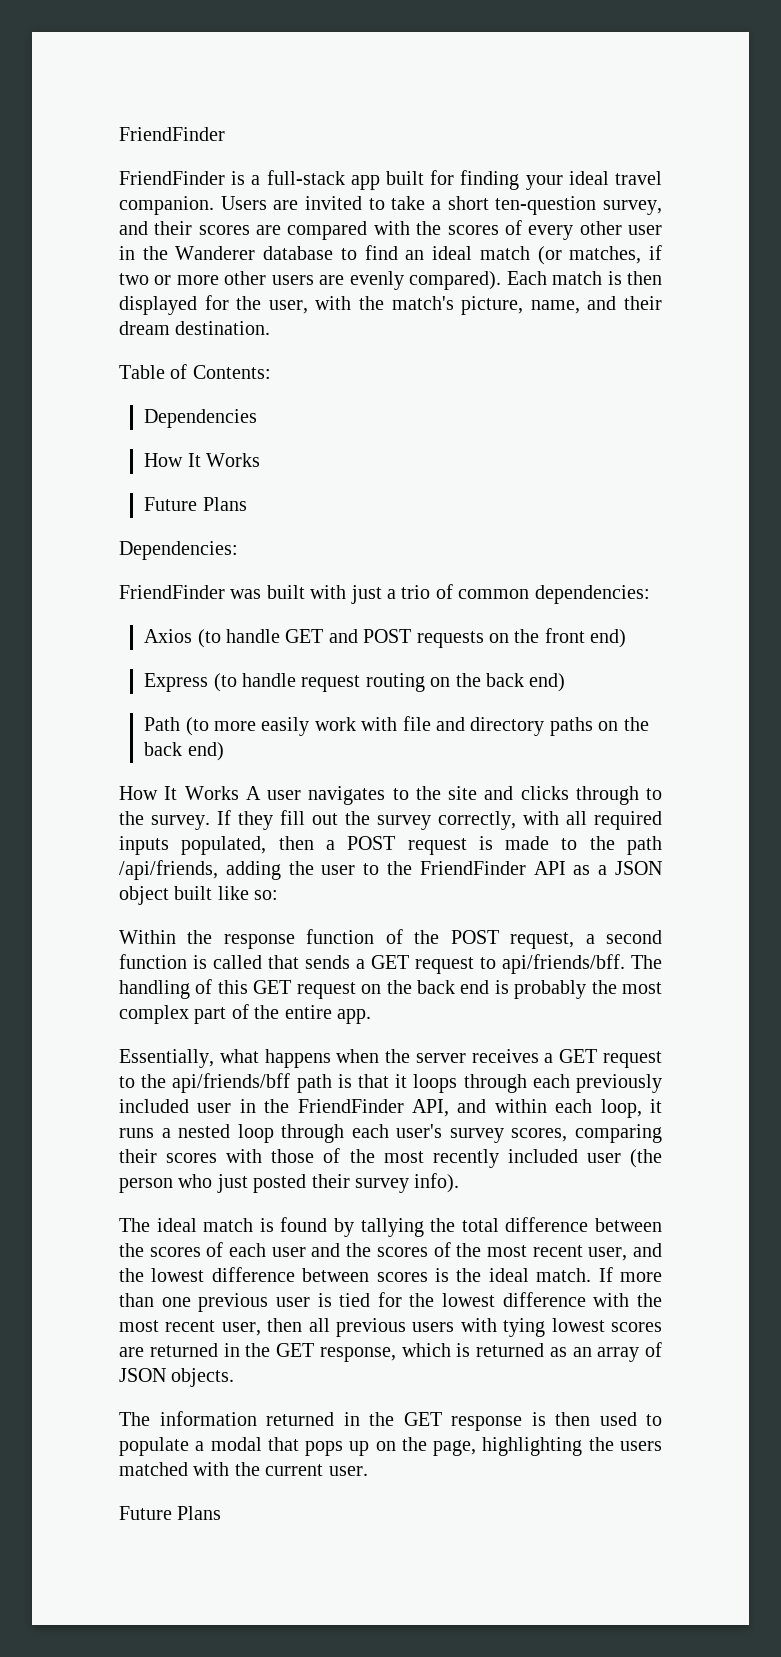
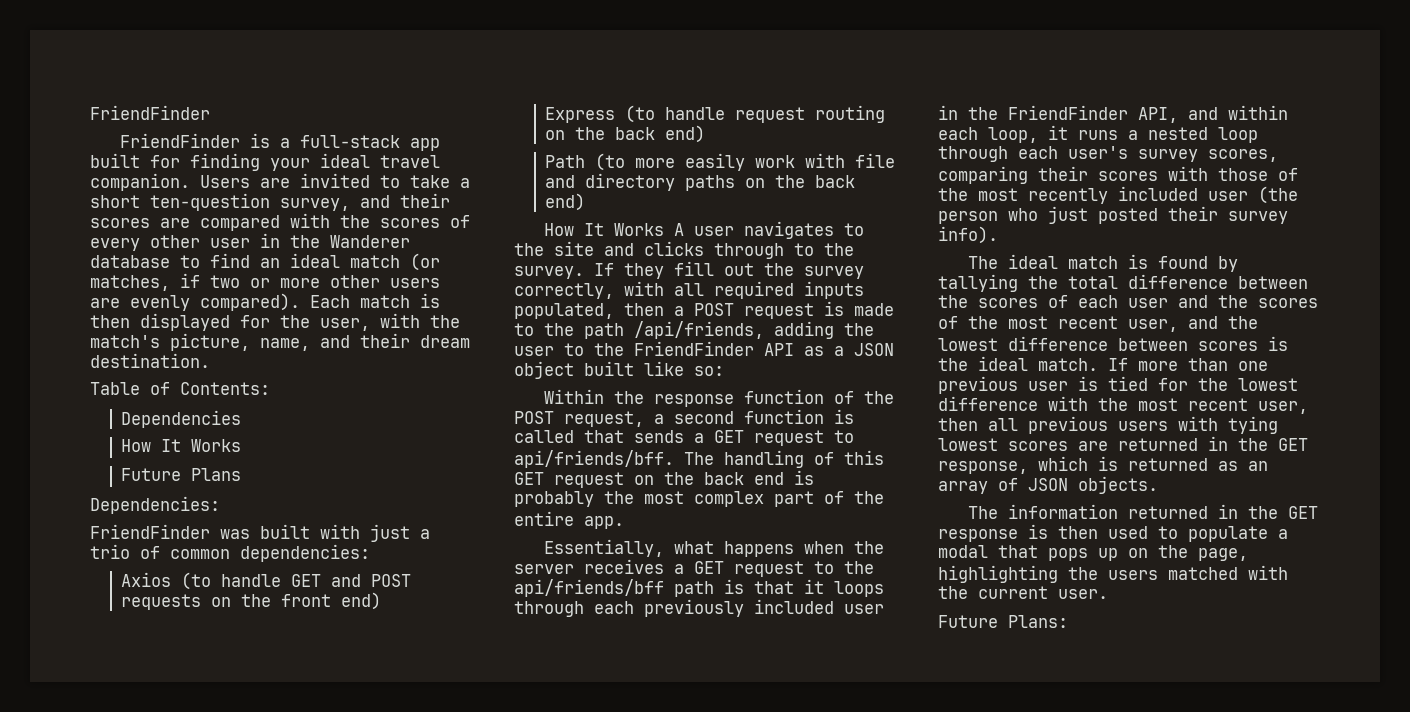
  The information returned in the GET response is then used to populate a modal that pops up on the page, highlighting the users matched with the current user.
- Future Plans
+ Future Plans:

